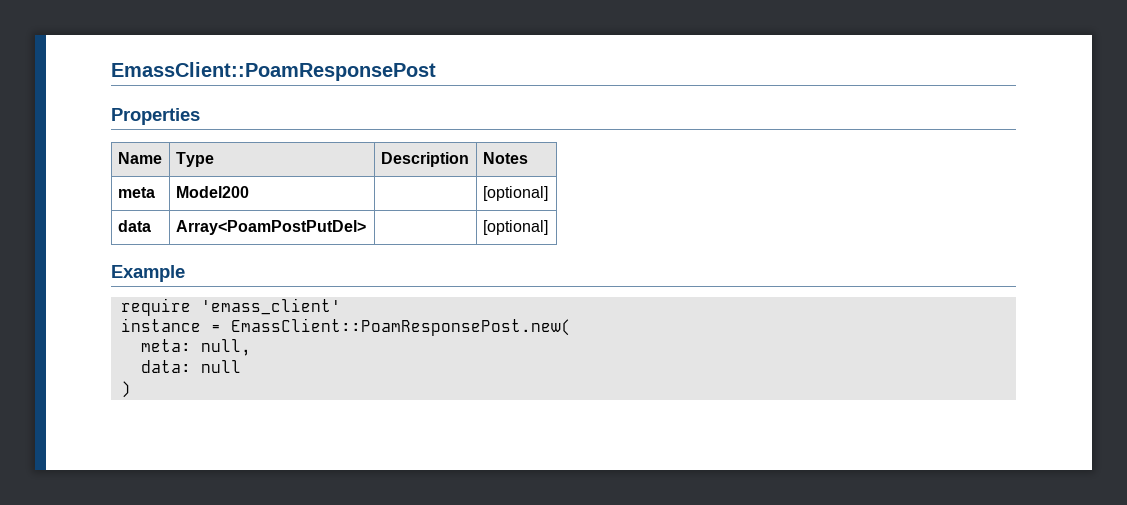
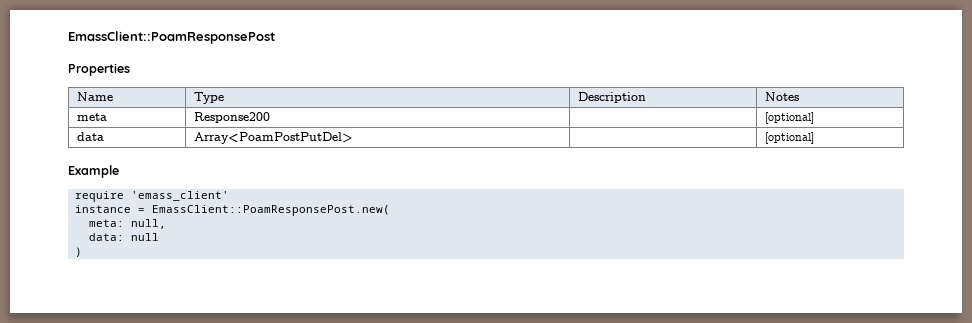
- meta | Model200 | | [optional]
+ meta | Response200 | | [optional]

